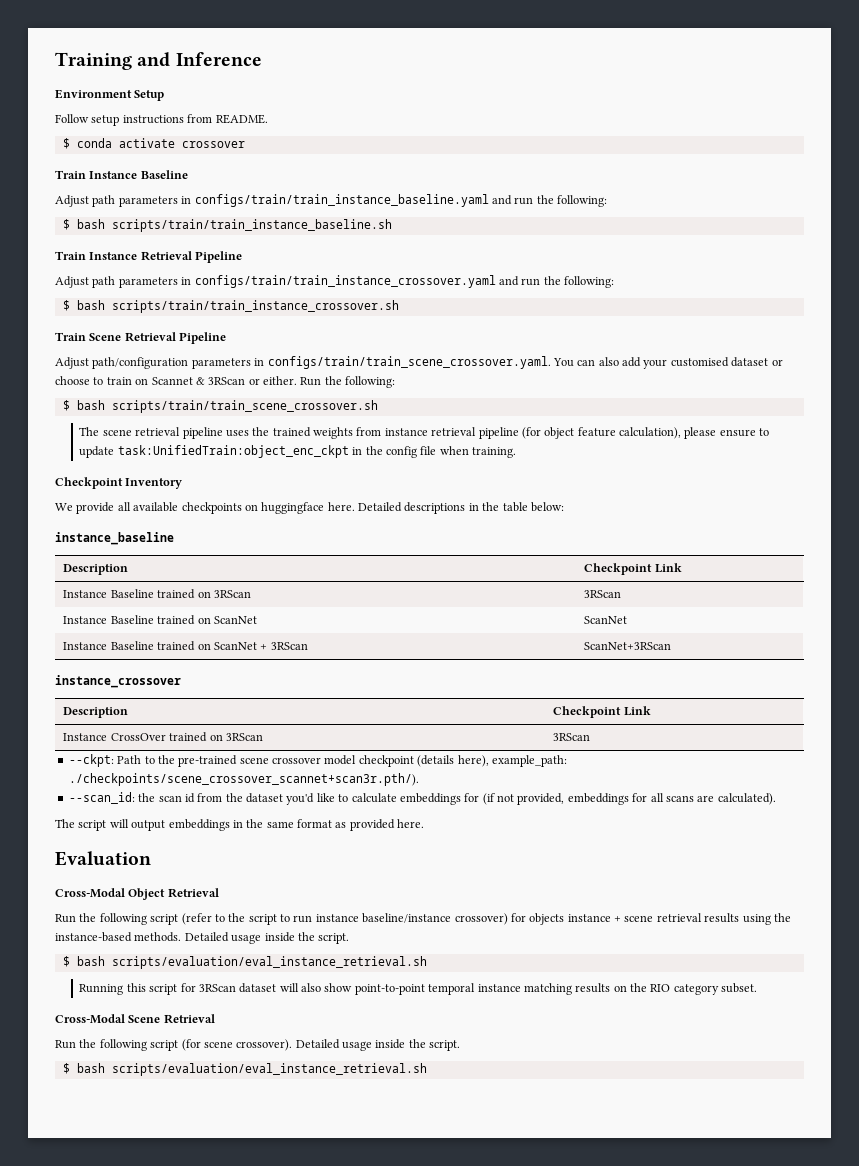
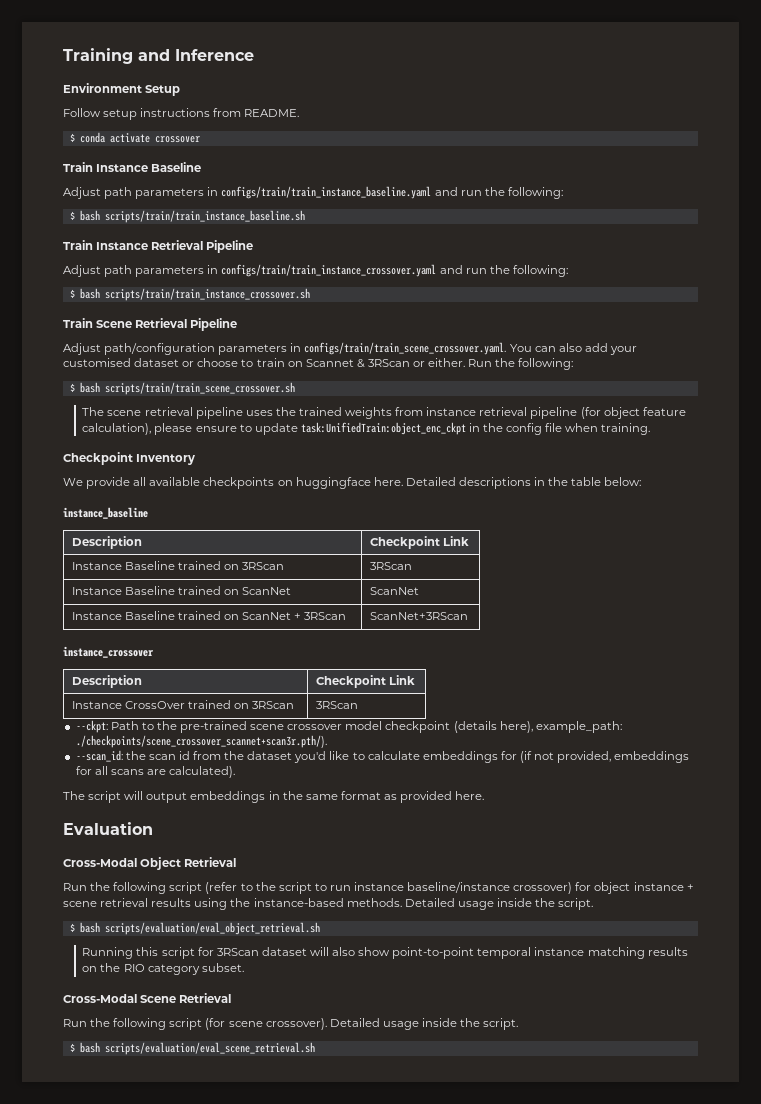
- Run the following script (refer to the script to run instance baseline/instance crossover) for objects instance + scene retrieval results using the instance-based methods. Detailed usage inside the script.
- $ bash scripts/evaluation/eval_instance_retrieval.sh
+ Run the following script (refer to the script to run instance baseline/instance crossover) for object instance + scene retrieval results using the instance-based methods. Detailed usage inside the script.
+ $ bash scripts/evaluation/eval_object_retrieval.sh
  Run the following script (for scene crossover). Detailed usage inside the script.
- $ bash scripts/evaluation/eval_instance_retrieval.sh
+ $ bash scripts/evaluation/eval_scene_retrieval.sh

